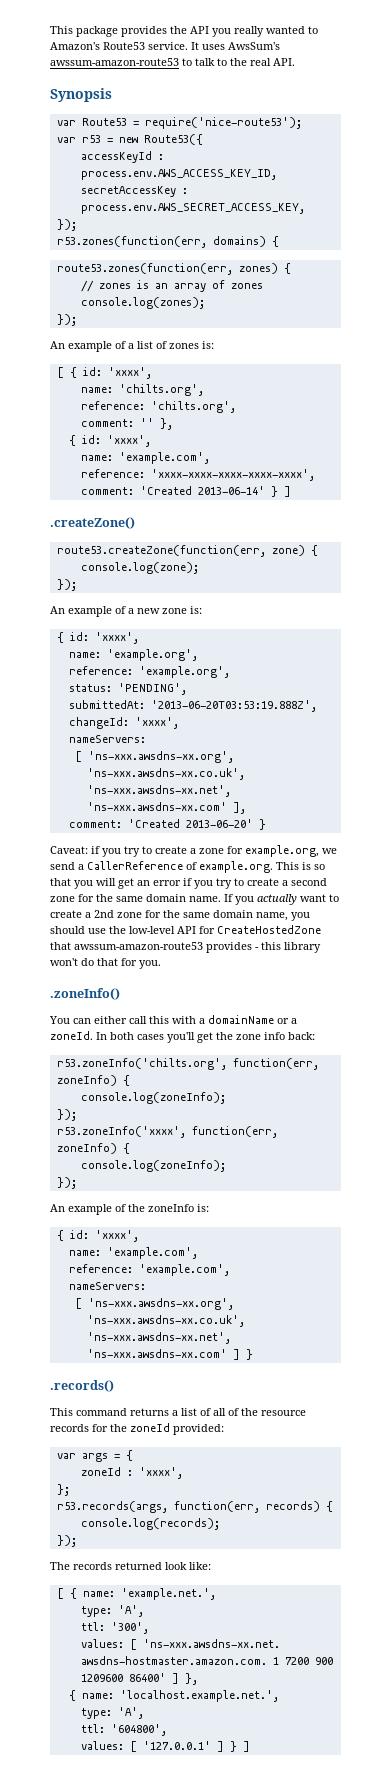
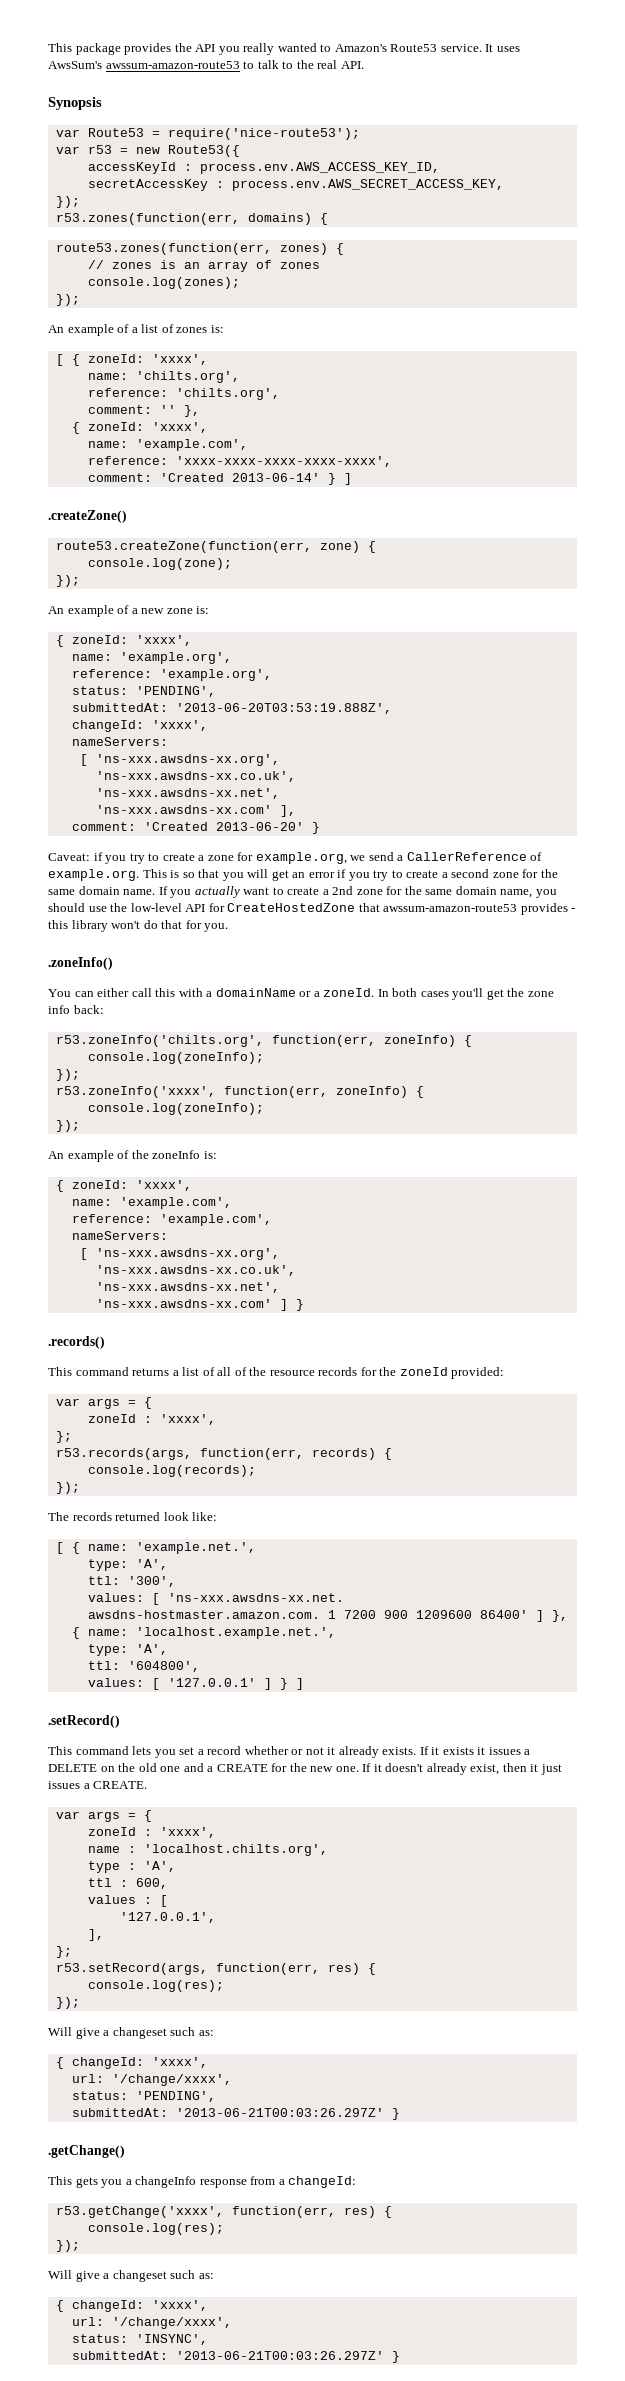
- [ { id: 'xxxx',
+ [ { zoneId: 'xxxx',
  comment: '' },
- { id: 'xxxx',
+ { zoneId: 'xxxx',
  An example of a new zone is:
- { id: 'xxxx',
+ { zoneId: 'xxxx',
  An example of the zoneInfo is:
- { id: 'xxxx',
+ { zoneId: 'xxxx',
+ .setRecord()
+ This command lets you set a record whether or not it already exists. If it exists it issues a DELETE on the old one and a CREATE for the new one. If it doesn't already exist, then it just issues a CREATE.
+ var args = {
+ zoneId : 'xxxx',
+ name : 'localhost.chilts.org',
+ type : 'A',
+ ttl : 600,
+ values : [
+ '127.0.0.1',
+ ],
+ };
+ r53.setRecord(args, function(err, res) {
+ console.log(res);
+ });
+ Will give a changeset such as:
+ { changeId: 'xxxx',
+ url: '/change/xxxx',
+ status: 'PENDING',
+ submittedAt: '2013-06-21T00:03:26.297Z' }
+ .getChange()
+ This gets you a changeInfo response from a changeId:
+ r53.getChange('xxxx', function(err, res) {
+ console.log(res);
+ });
+ Will give a changeset such as:
+ { changeId: 'xxxx',
+ url: '/change/xxxx',
+ status: 'INSYNC',
+ submittedAt: '2013-06-21T00:03:26.297Z' }

